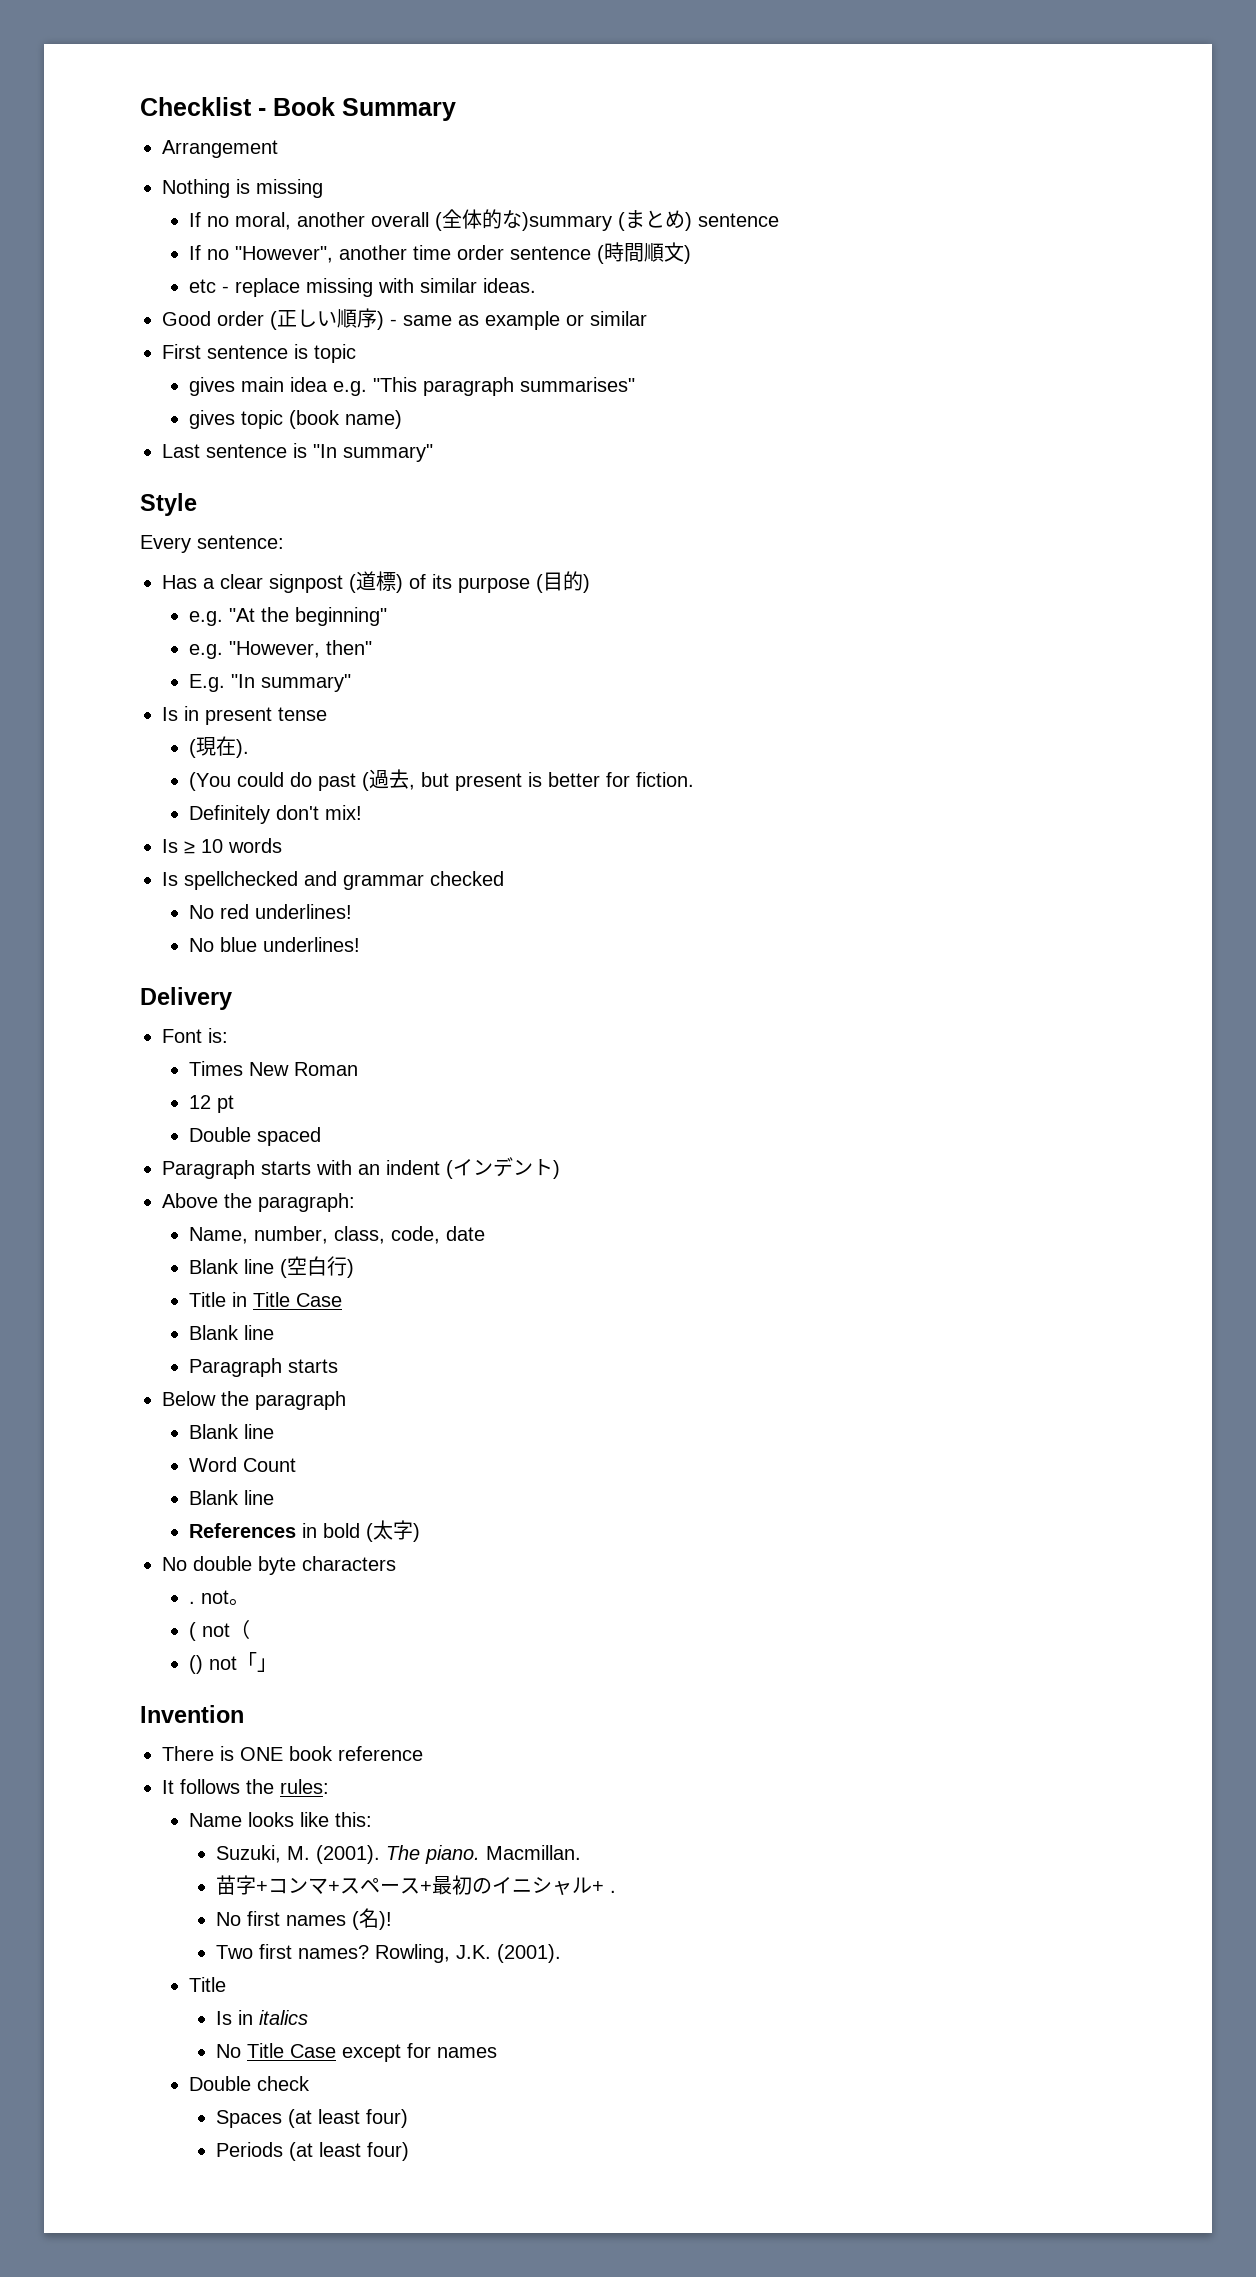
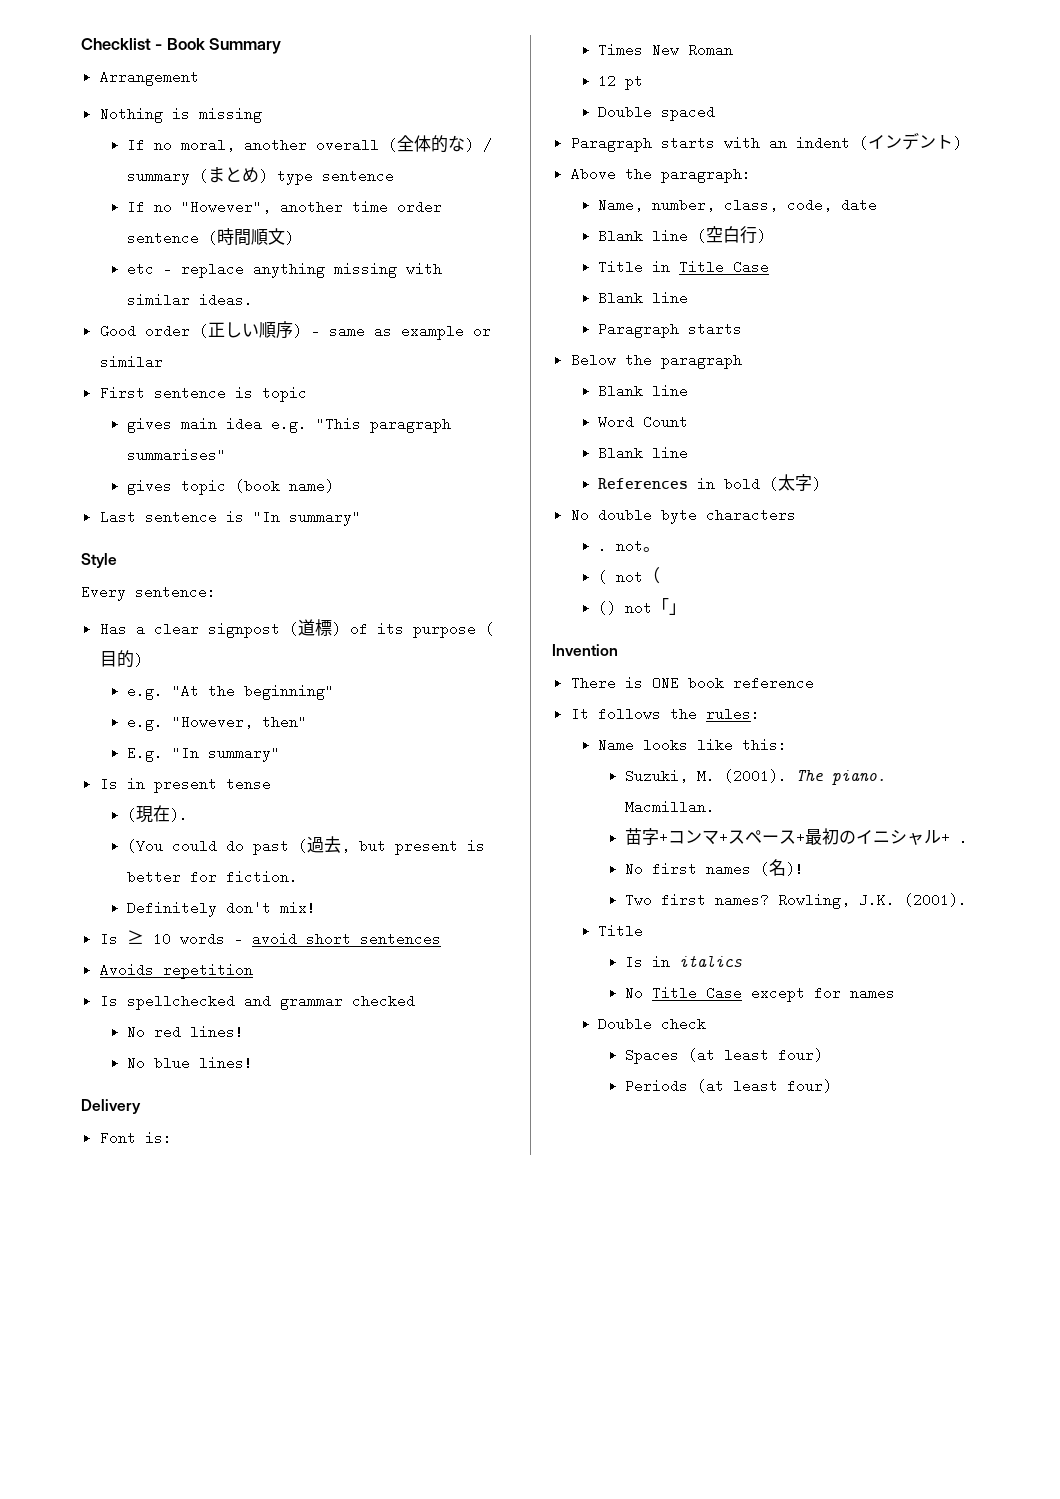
- If no moral, another overall (全体的な)summary (まとめ) sentence
+ If no moral, another overall (全体的な) / summary (まとめ) type sentence
- etc - replace missing with similar ideas.
+ etc - replace anything missing with similar ideas.
- Is ≥ 10 words
+ Is ≥ 10 words - avoid short sentences
+ Avoids repetition
- No red underlines!
+ No red lines!
- No blue underlines!
+ No blue lines!

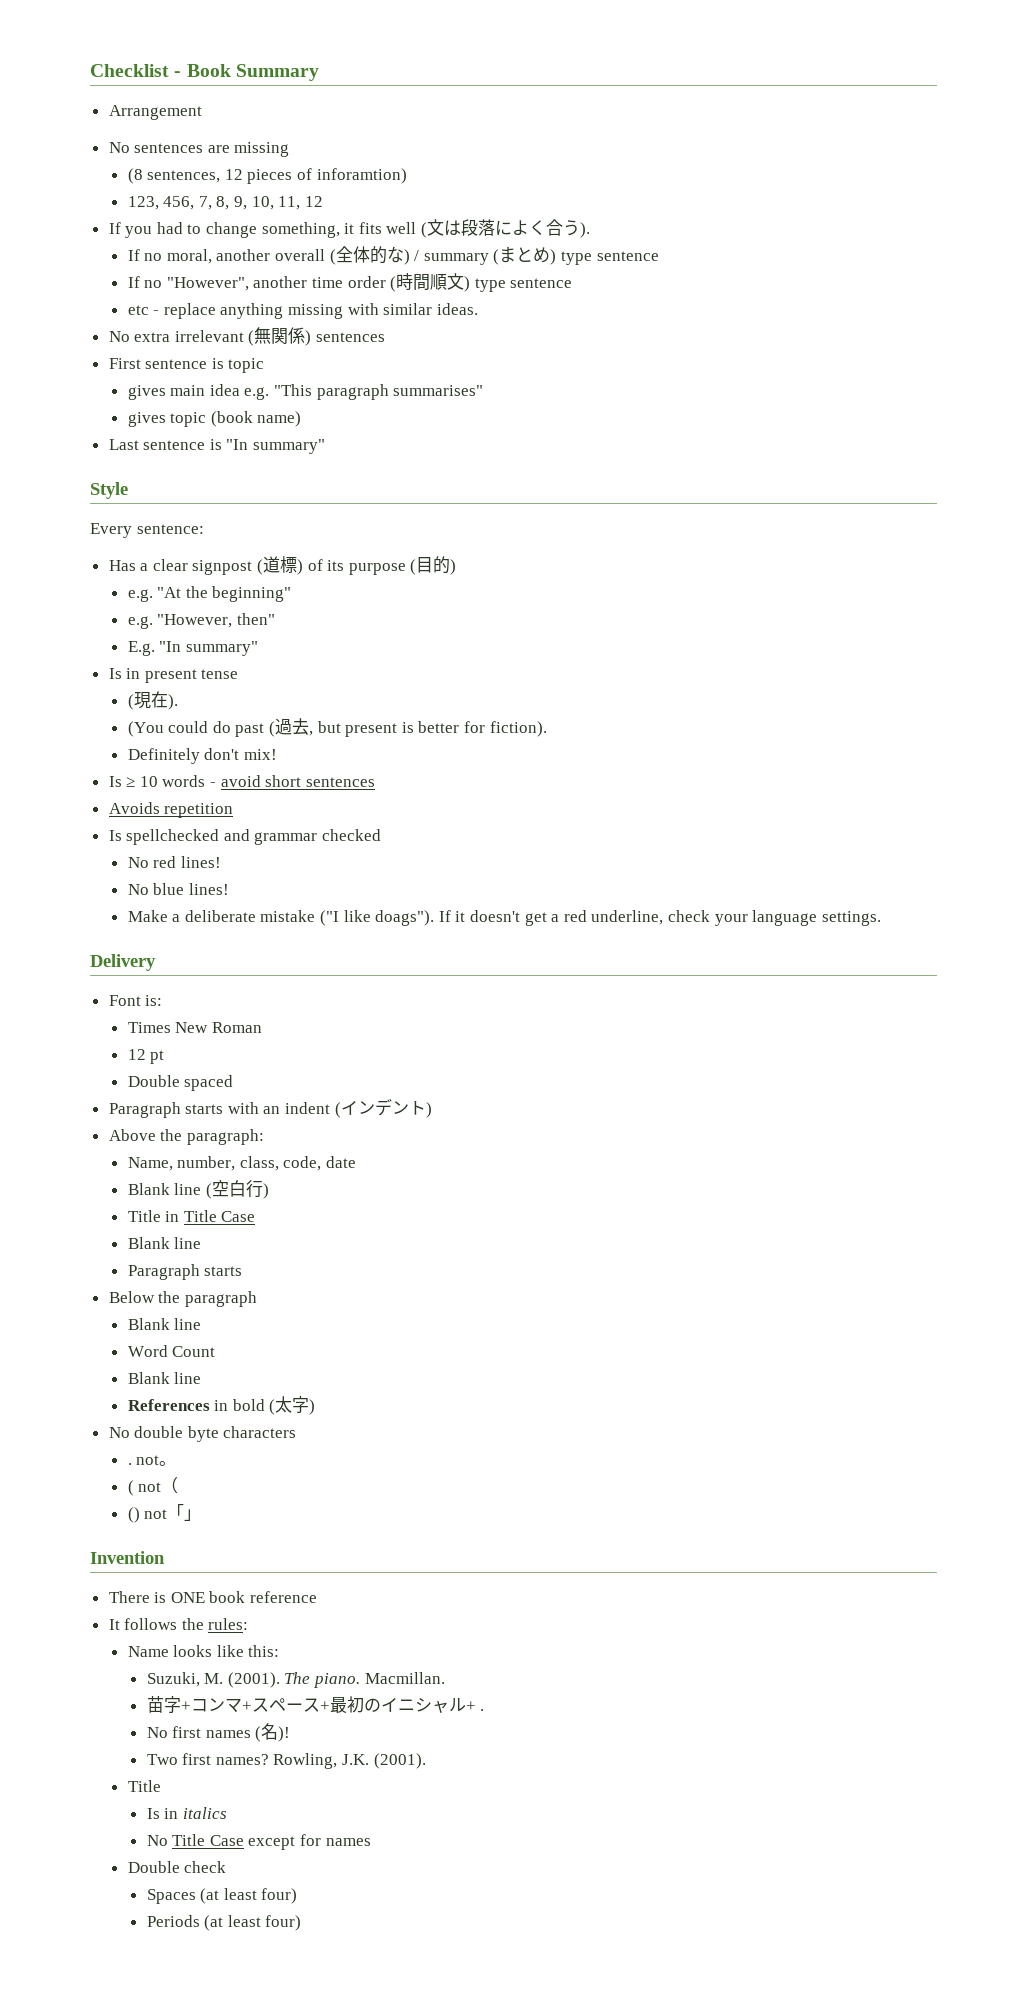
- Nothing is missing
+ No sentences are missing
+ (8 sentences, 12 pieces of inforamtion)
+ 123, 456, 7, 8, 9, 10, 11, 12
+ If you had to change something, it fits well (文は段落によく合う).
- If no "However", another time order sentence (時間順文)
+ If no "However", another time order (時間順文) type sentence
- Good order (正しい順序) - same as example or similar
+ No extra irrelevant (無関係) sentences
- (You could do past (過去, but present is better for fiction.
+ (You could do past (過去, but present is better for fiction).
+ Make a deliberate mistake ("I like doags"). If it doesn't get a red underline, check your language settings.

